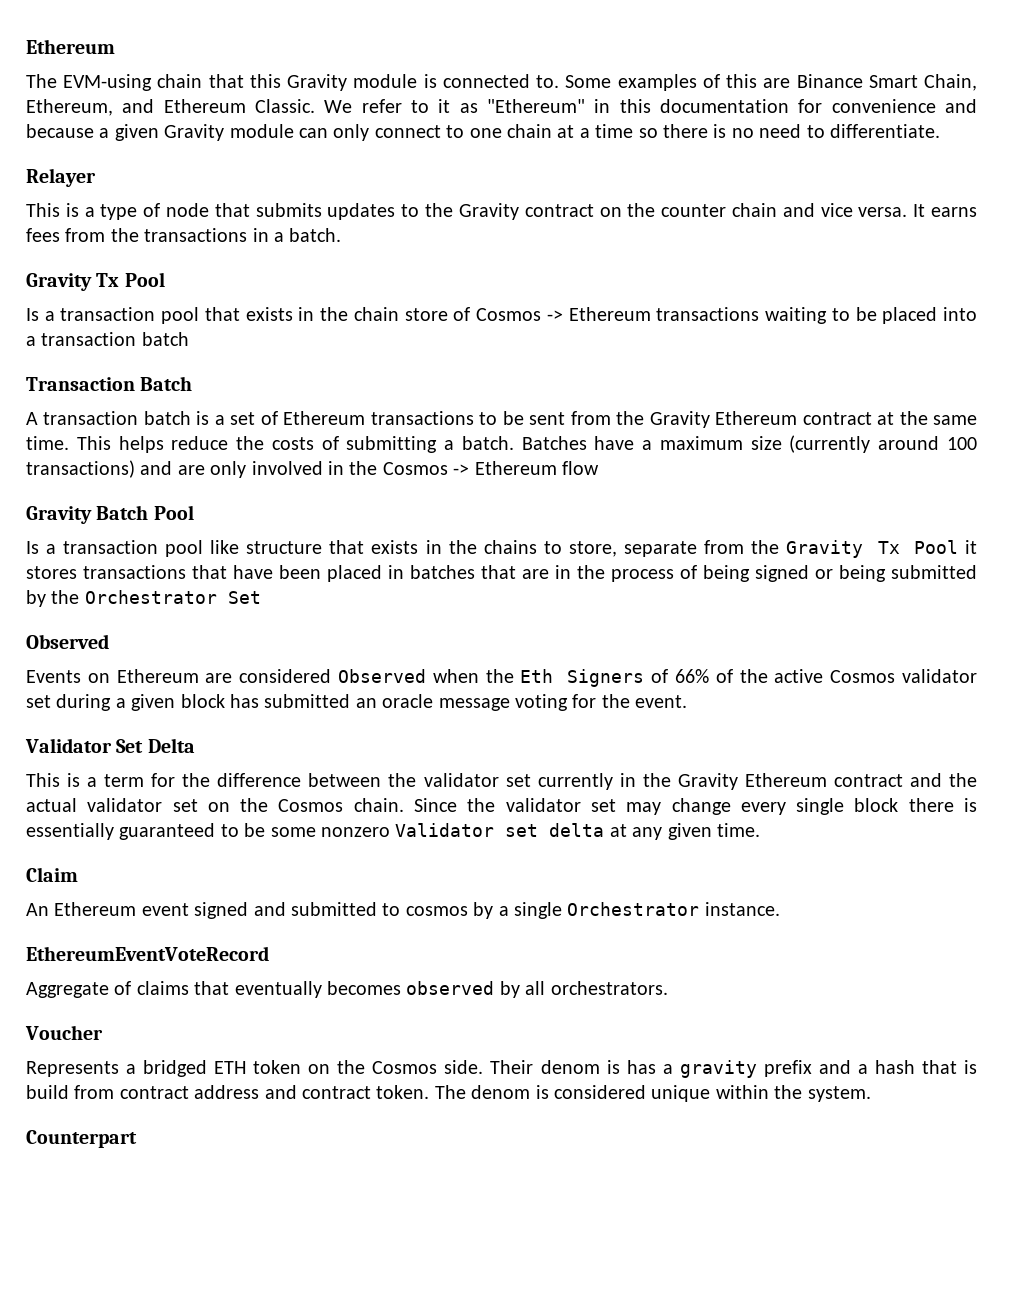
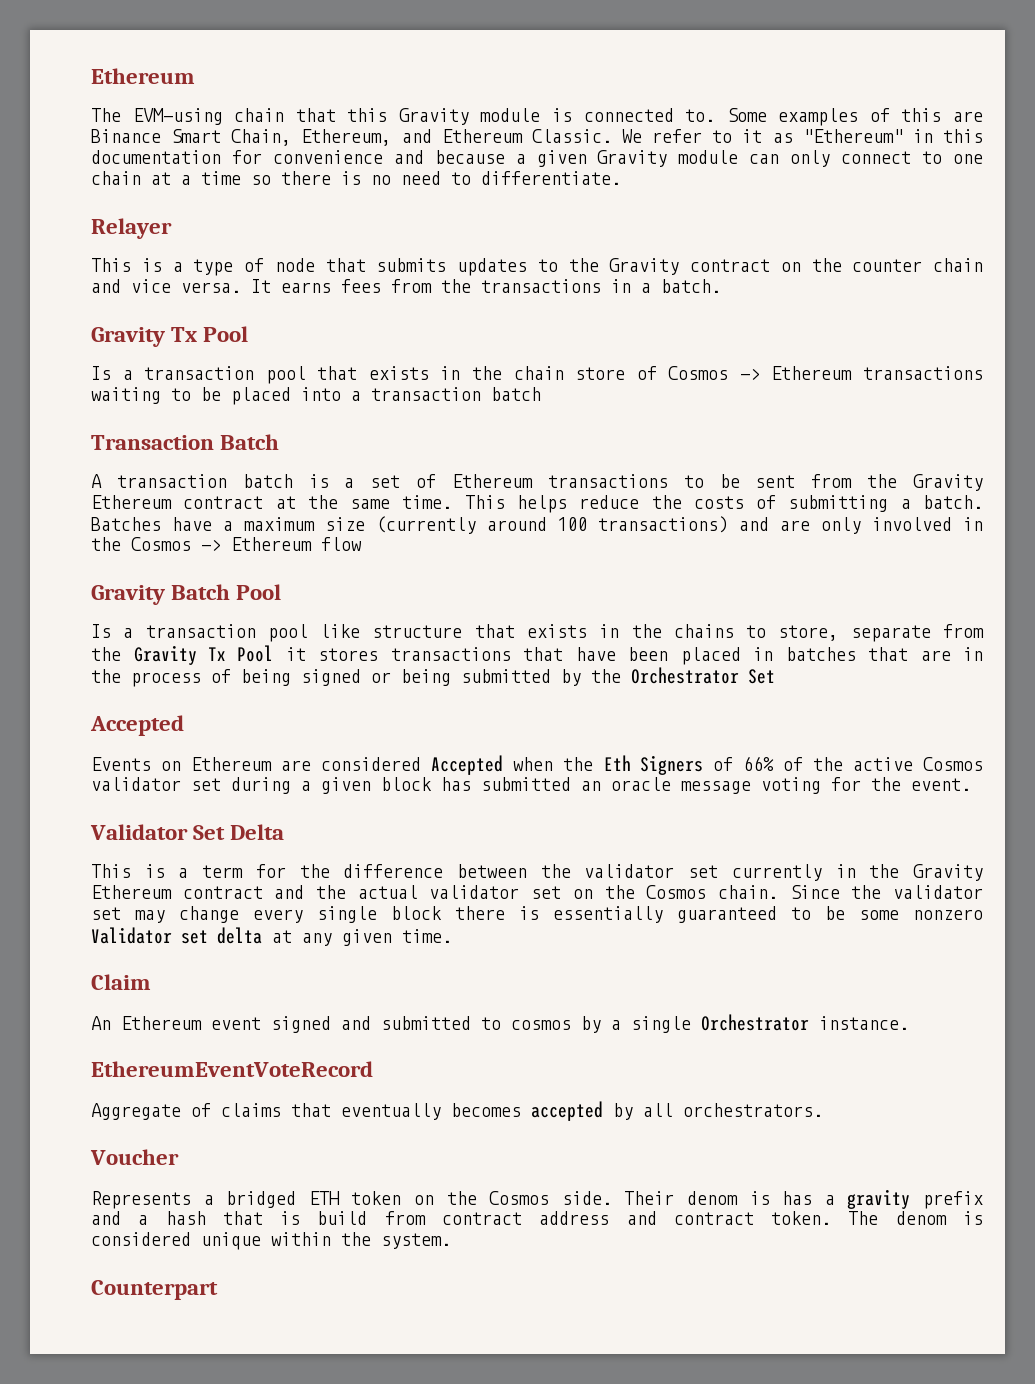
  Is a transaction pool like structure that exists in the chains to store, separate from the Gravity Tx Pool it stores transactions that have been placed in batches that are in the process of being signed or being submitted by the Orchestrator Set
- Observed
+ Accepted
- Events on Ethereum are considered Observed when the Eth Signers of 66% of the active Cosmos validator set during a given block has submitted an oracle message voting for the event.
+ Events on Ethereum are considered Accepted when the Eth Signers of 66% of the active Cosmos validator set during a given block has submitted an oracle message voting for the event.
- Aggregate of claims that eventually becomes observed by all orchestrators.
+ Aggregate of claims that eventually becomes accepted by all orchestrators.

